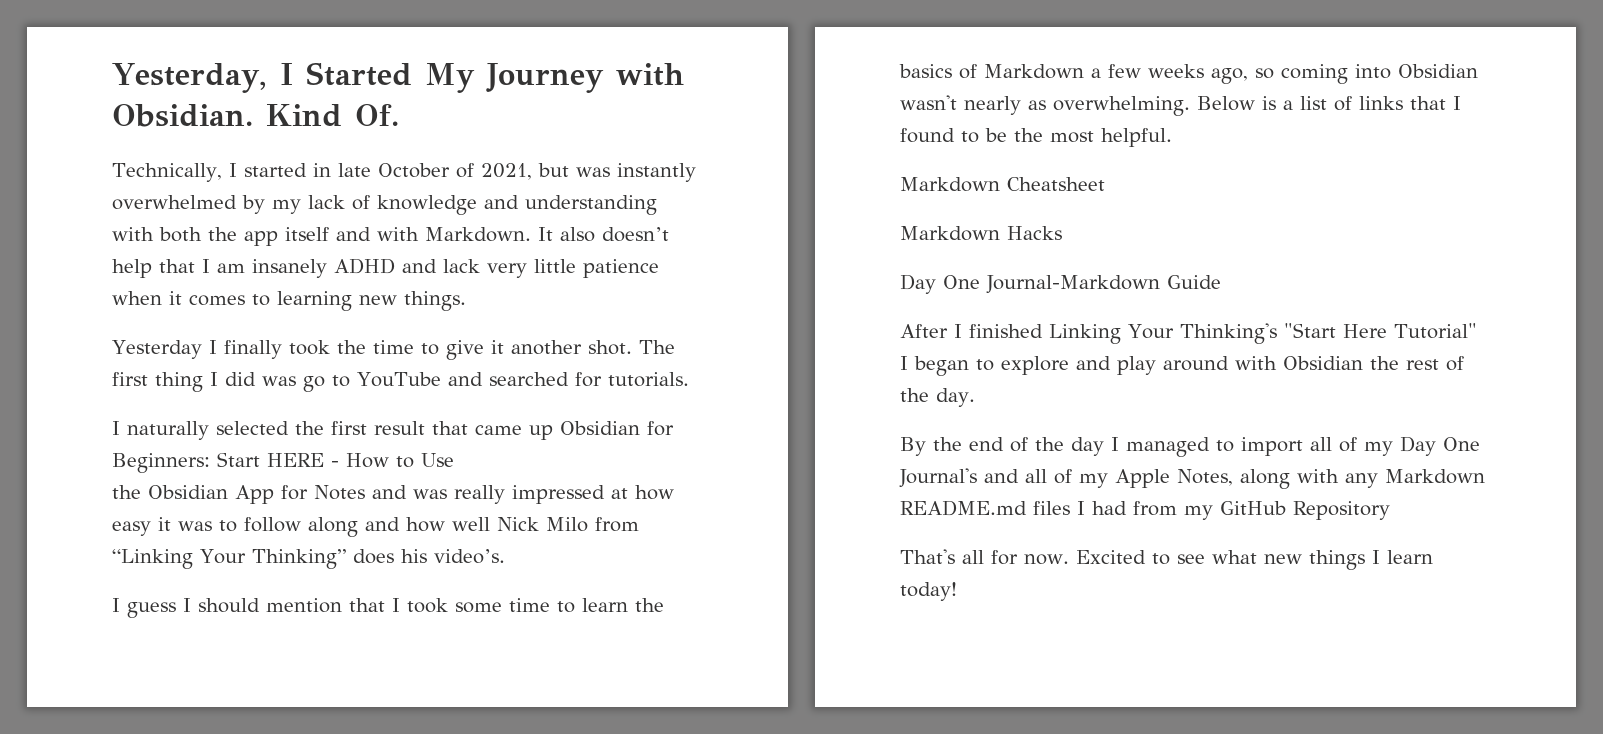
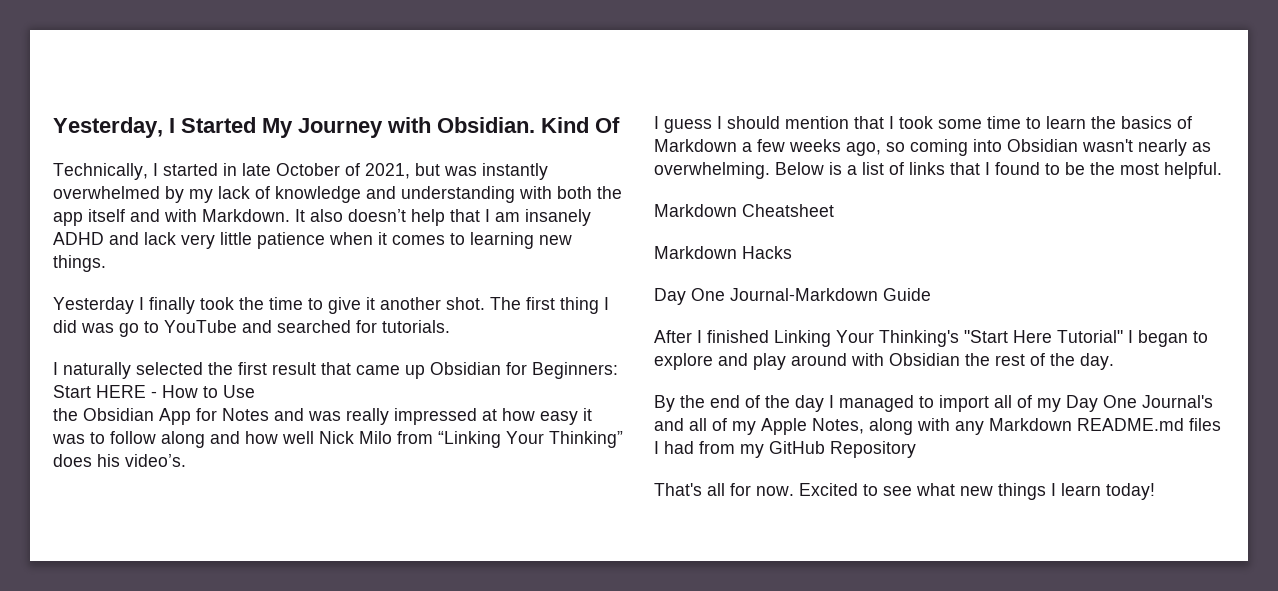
- Kind Of.
+ Kind Of

